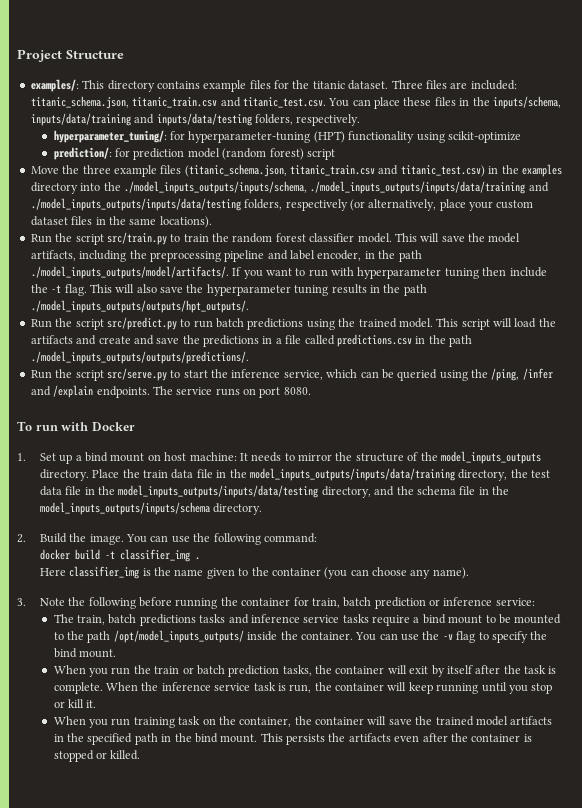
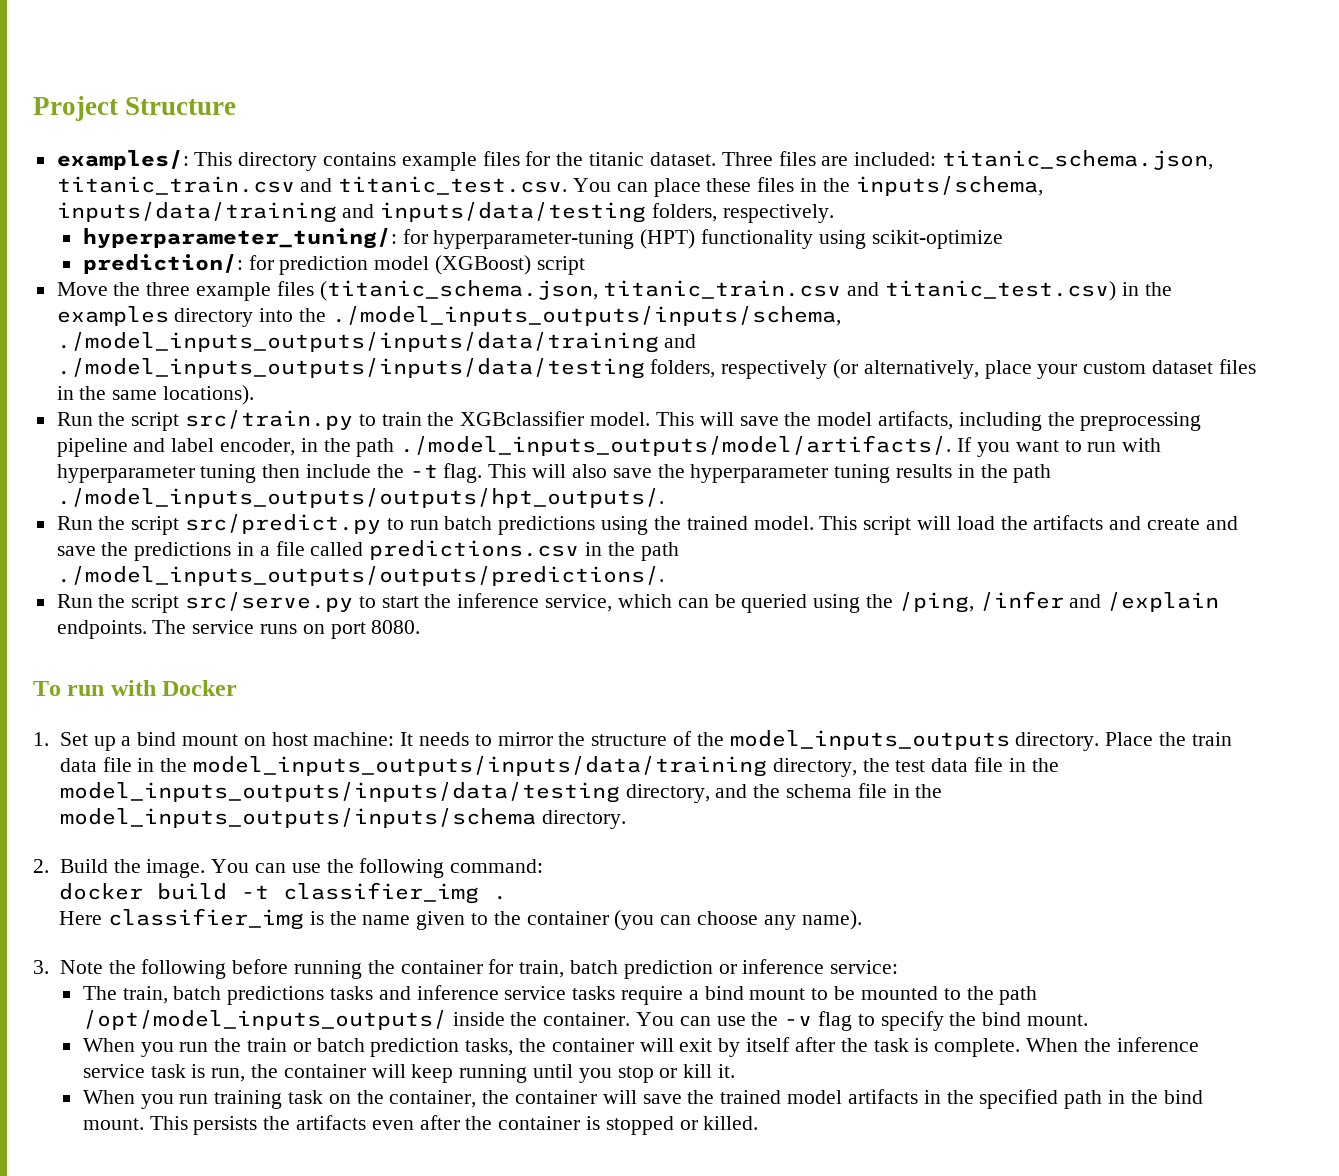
- prediction/: for prediction model (random forest) script
+ prediction/: for prediction model (XGBoost) script
- Run the script src/train.py to train the random forest classifier model.
+ Run the script src/train.py to train the XGBclassifier model.

